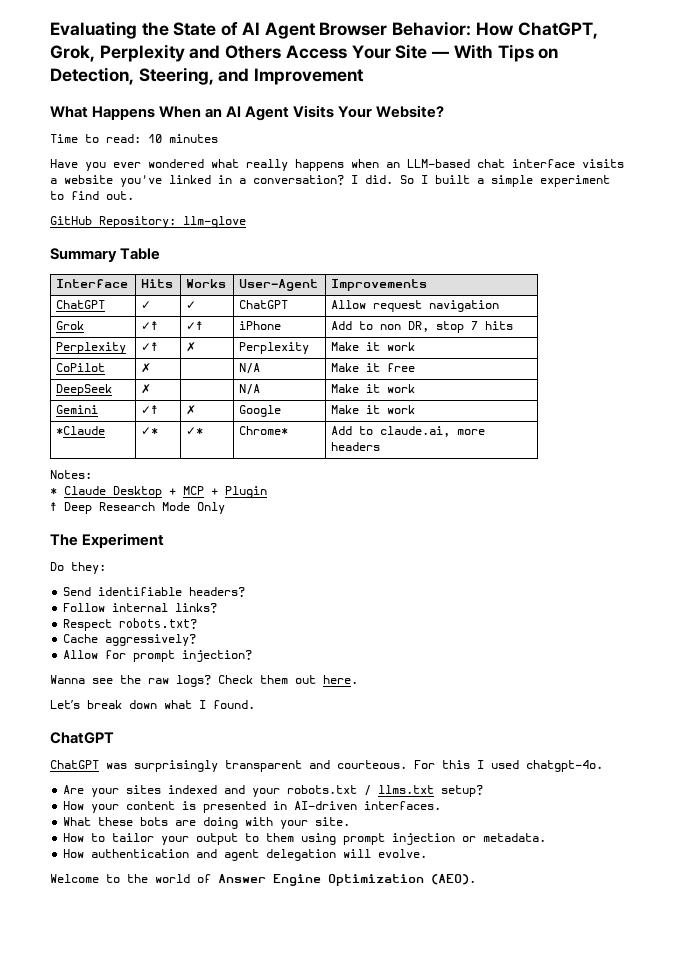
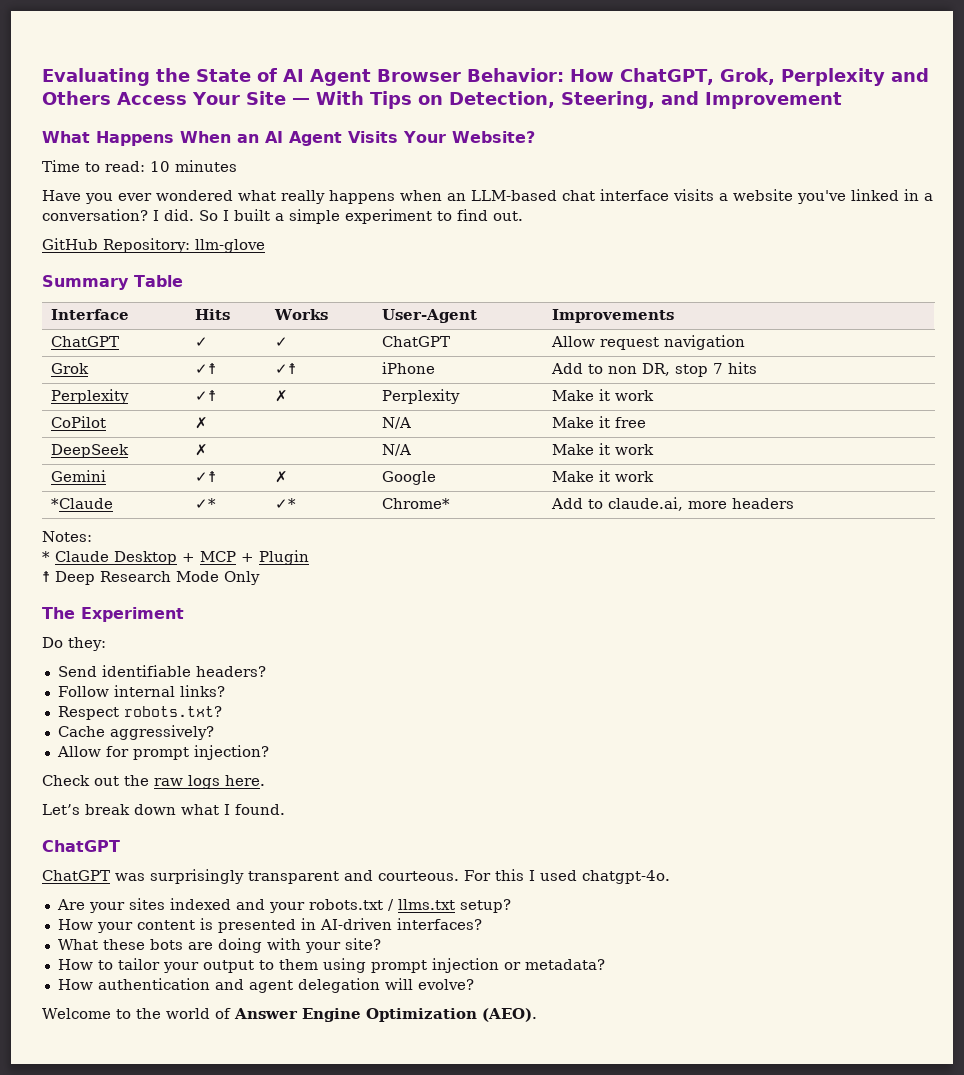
- Wanna see the raw logs? Check them out here.
+ Check out the raw logs here.
- How your content is presented in AI-driven interfaces.
+ How your content is presented in AI-driven interfaces?
- What these bots are doing with your site.
+ What these bots are doing with your site?
- How to tailor your output to them using prompt injection or metadata.
+ How to tailor your output to them using prompt injection or metadata?
- How authentication and agent delegation will evolve.
+ How authentication and agent delegation will evolve?

